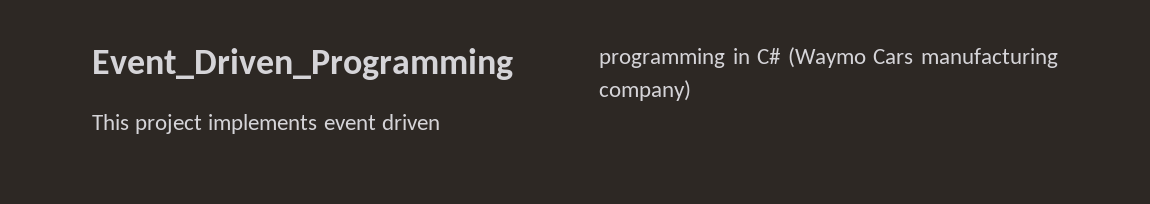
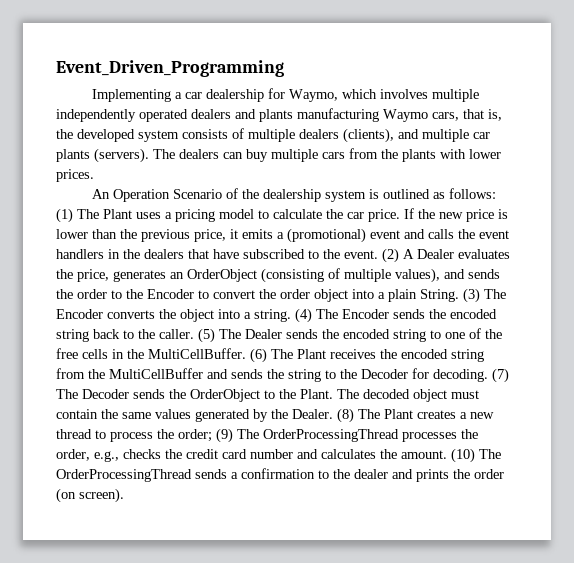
- This project implements event driven programming in C# (Waymo Cars manufacturing company)
+ Implementing a car dealership for Waymo, which involves multiple independently operated dealers and plants manufacturing Waymo cars, that is, the developed system consists of multiple dealers (clients), and multiple car plants (servers). The dealers can buy multiple cars from the plants with lower prices.
+ An Operation Scenario of the dealership system is outlined as follows: (1) The Plant uses a pricing model to calculate the car price. If the new price is lower than the previous price, it emits a (promotional) event and calls the event handlers in the dealers that have subscribed to the event. (2) A Dealer evaluates the price, generates an OrderObject (consisting of multiple values), and sends the order to the Encoder to convert the order object into a plain String. (3) The Encoder converts the object into a string. (4) The Encoder sends the encoded string back to the caller. (5) The Dealer sends the encoded string to one of the free cells in the MultiCellBuffer. (6) The Plant receives the encoded string from the MultiCellBuffer and sends the string to the Decoder for decoding. (7) The Decoder sends the OrderObject to the Plant. The decoded object must contain the same values generated by the Dealer. (8) The Plant creates a new thread to process the order; (9) The OrderProcessingThread processes the order, e.g., checks the credit card number and calculates the amount. (10) The OrderProcessingThread sends a confirmation to the dealer and prints the order (on screen).

